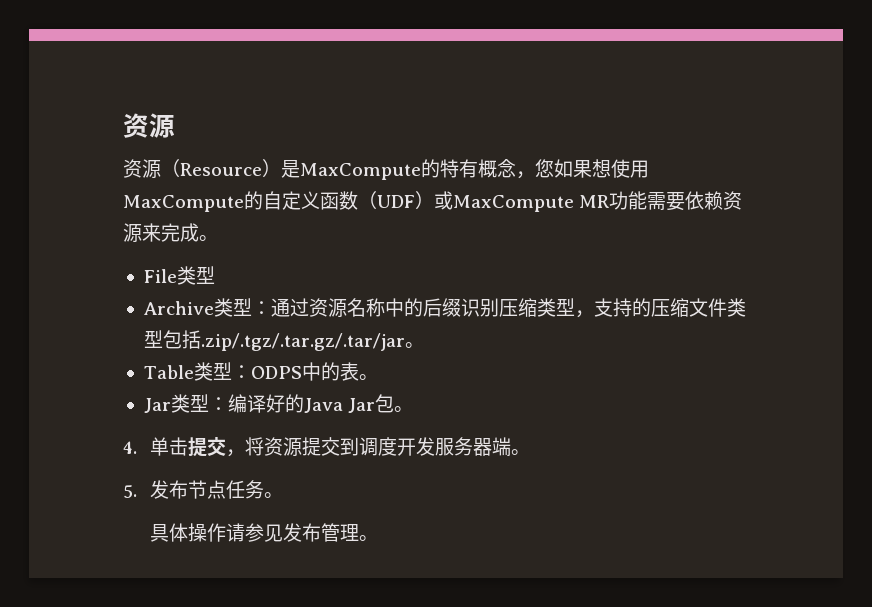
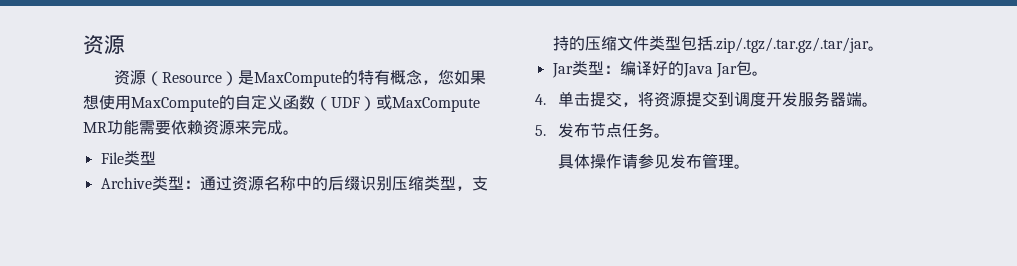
- Table类型：ODPS中的表。

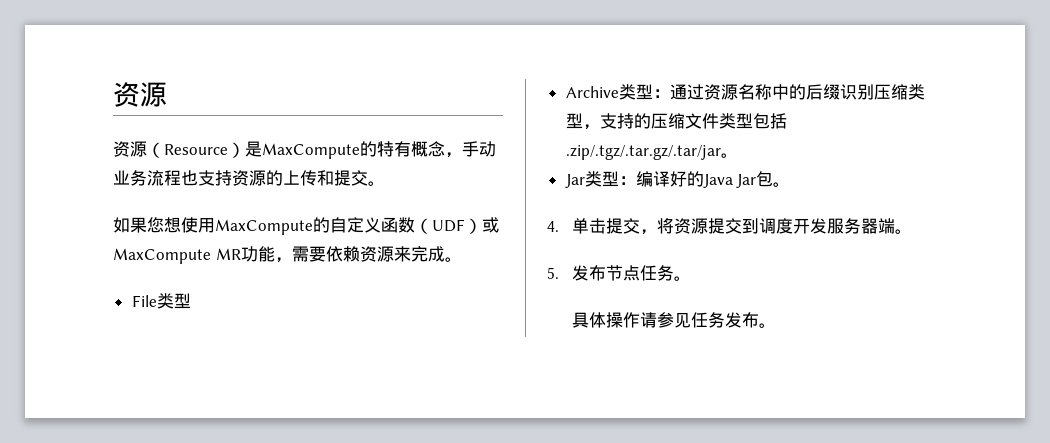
- 资源（Resource）是MaxCompute的特有概念，您如果想使用MaxCompute的自定义函数（UDF）或MaxCompute MR功能需要依赖资源来完成。
+ 资源（Resource）是MaxCompute的特有概念，手动业务流程也支持资源的上传和提交。
+ 如果您想使用MaxCompute的自定义函数（UDF）或MaxCompute MR功能，需要依赖资源来完成。
- 具体操作请参见发布管理。
+ 具体操作请参见任务发布。

